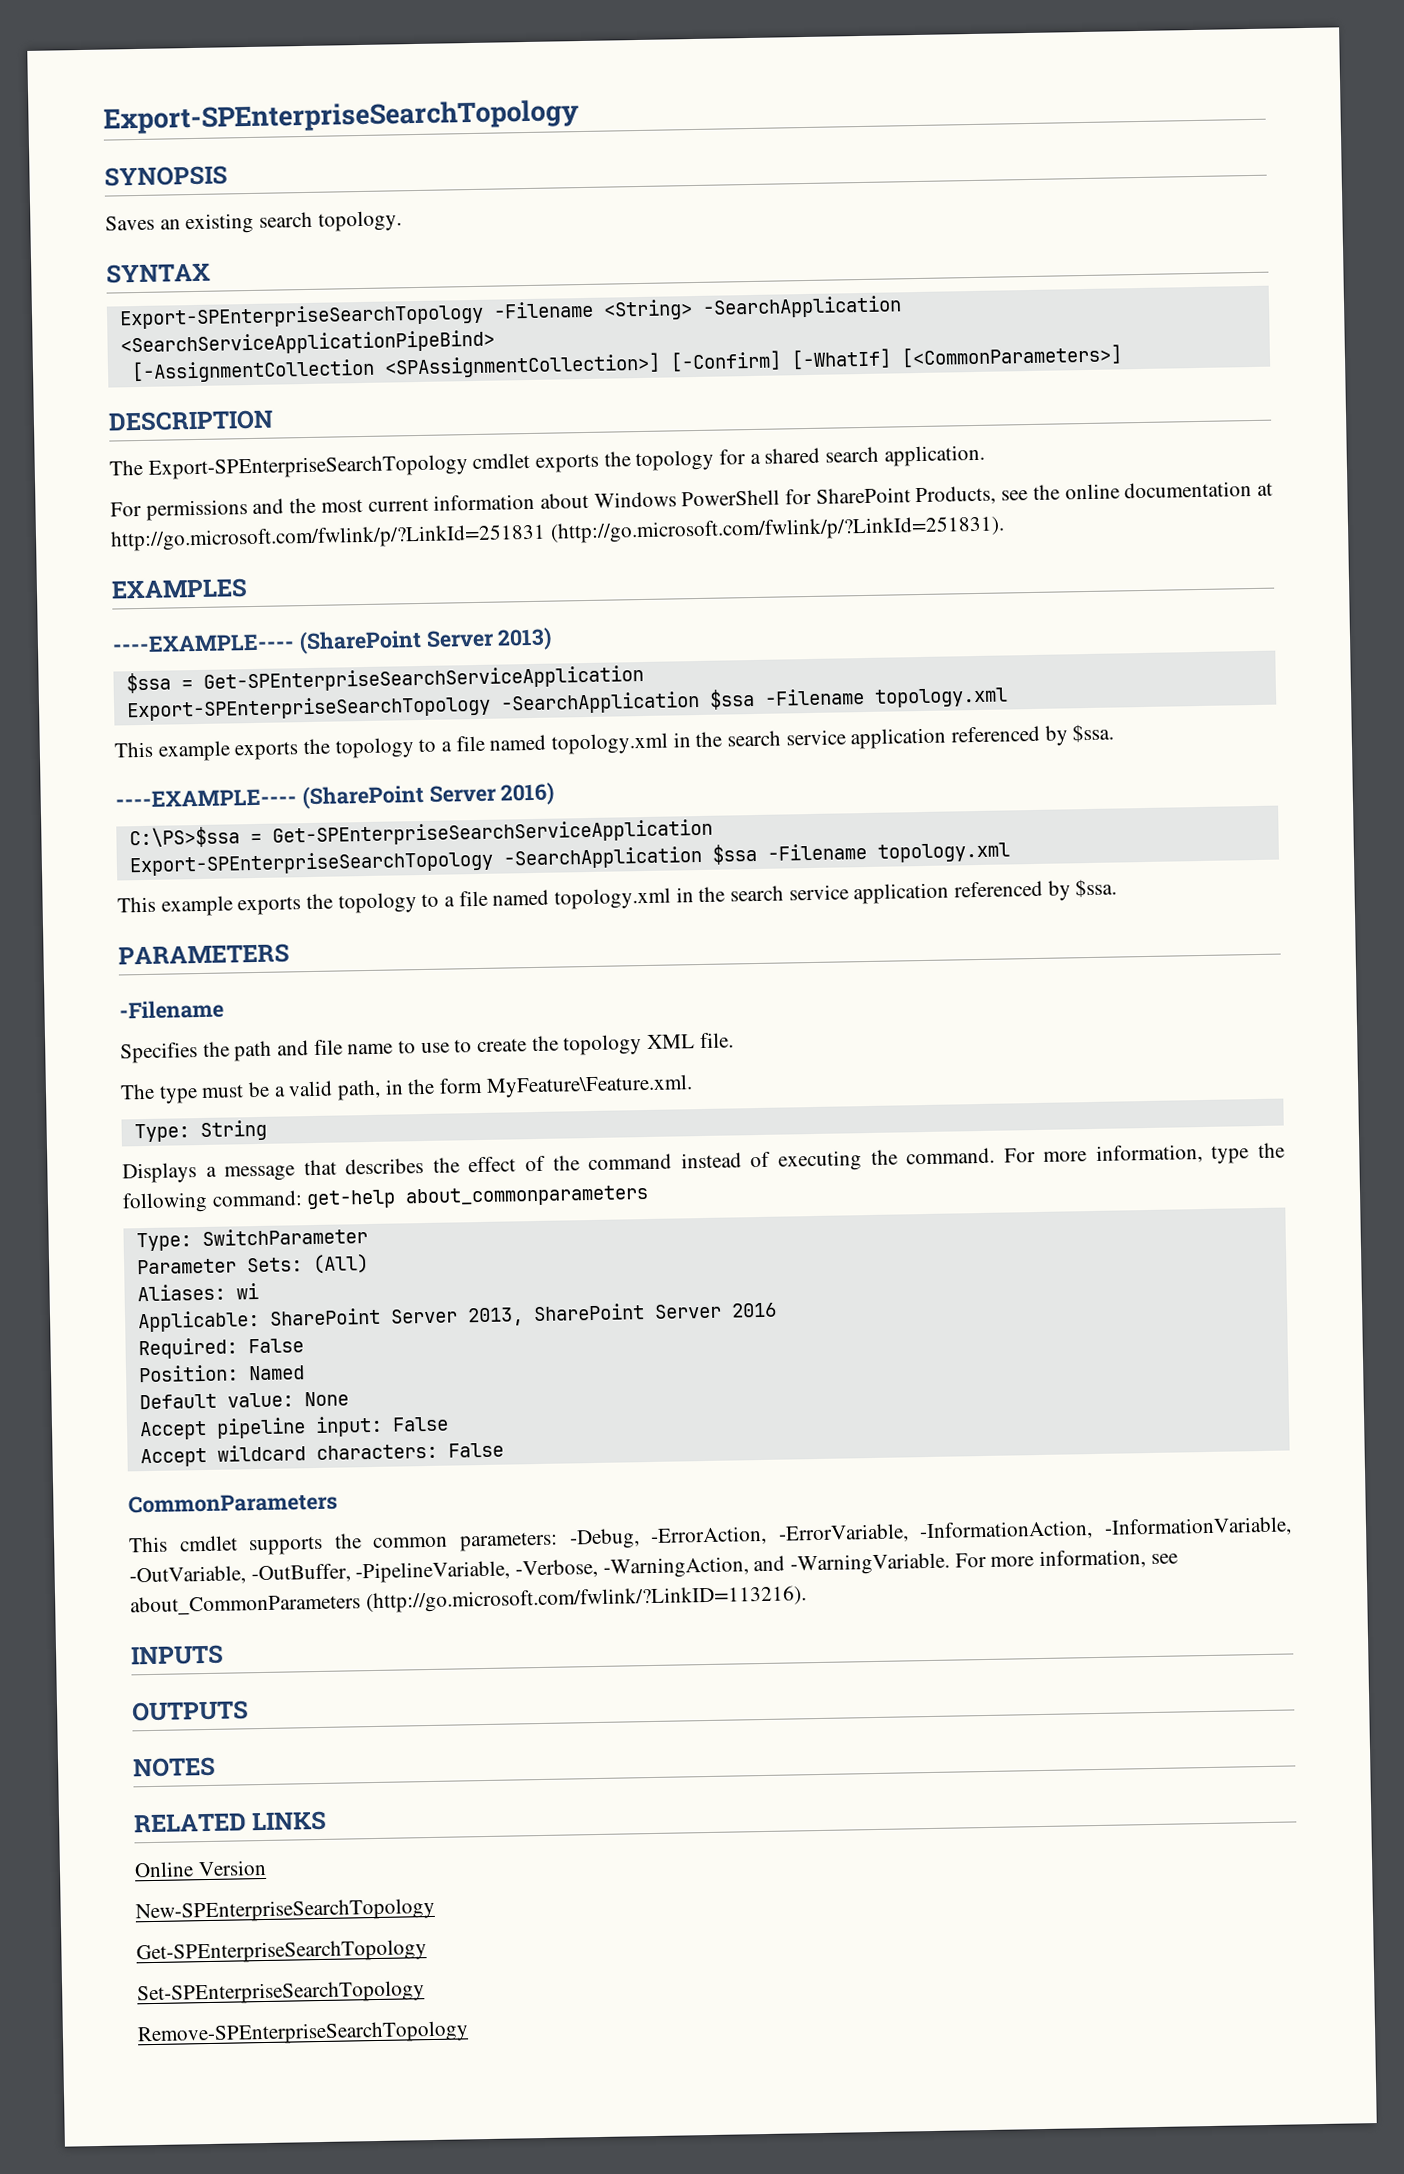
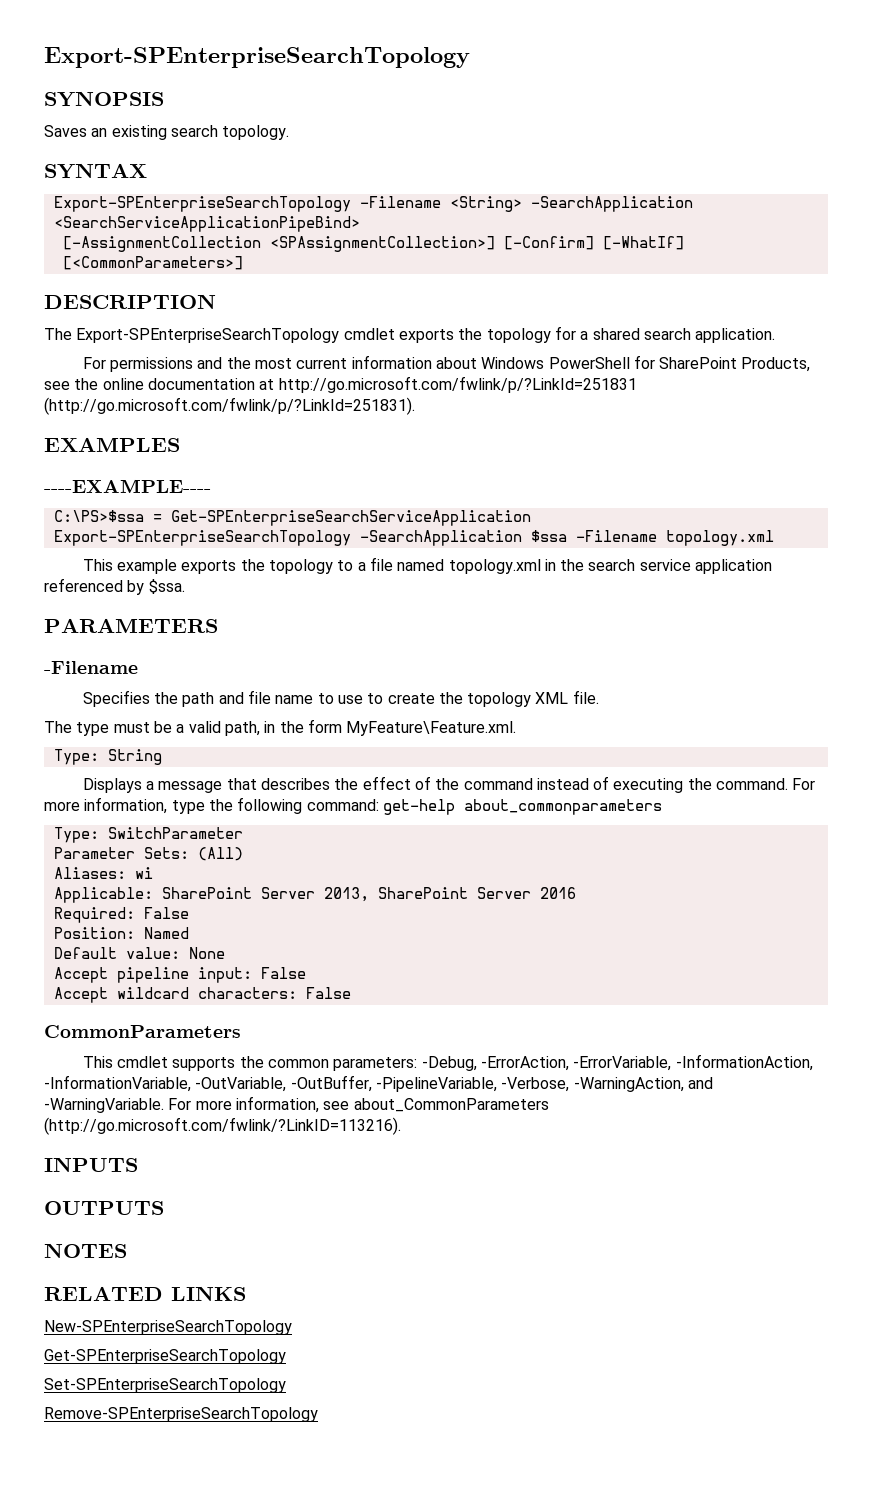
- ----EXAMPLE---- (SharePoint Server 2013)
- $ssa = Get-SPEnterpriseSearchServiceApplication
- Export-SPEnterpriseSearchTopology -SearchApplication $ssa -Filename topology.xml
- This example exports the topology to a file named topology.xml in the search service application referenced by $ssa.
- ----EXAMPLE---- (SharePoint Server 2016)
+ ----EXAMPLE----
- Online Version

